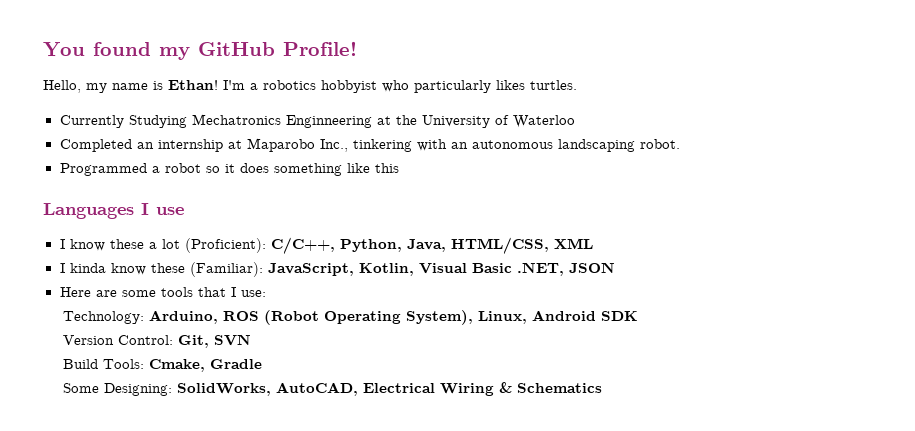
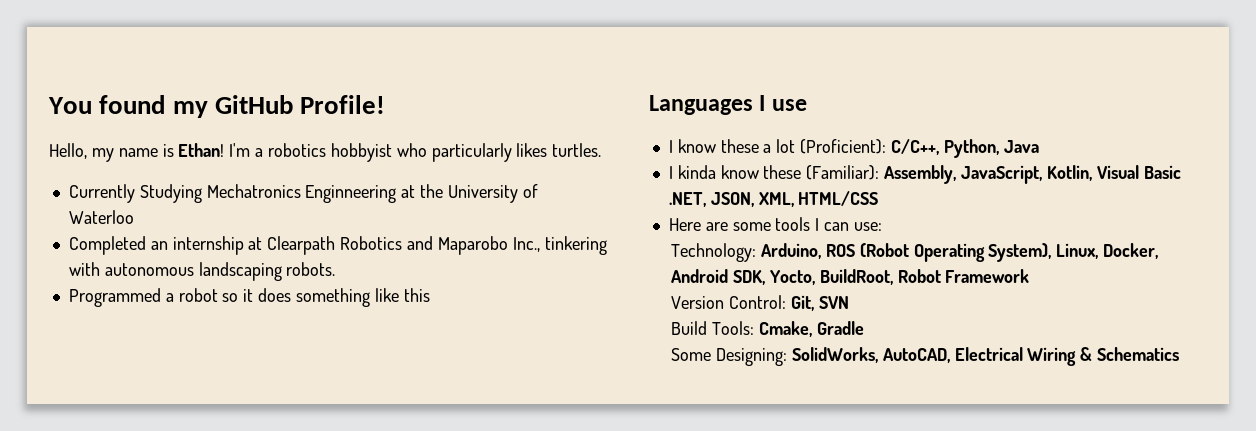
- Completed an internship at Maparobo Inc., tinkering with an autonomous landscaping robot.
+ Completed an internship at Clearpath Robotics and Maparobo Inc., tinkering with autonomous landscaping robots.
- I know these a lot (Proficient): C/C++, Python, Java, HTML/CSS, XML
+ I know these a lot (Proficient): C/C++, Python, Java
- I kinda know these (Familiar): JavaScript, Kotlin, Visual Basic .NET, JSON
+ I kinda know these (Familiar): Assembly, JavaScript, Kotlin, Visual Basic .NET, JSON, XML, HTML/CSS
- Here are some tools that I use:
+ Here are some tools I can use:
- Technology: Arduino, ROS (Robot Operating System), Linux, Android SDK
+ Technology: Arduino, ROS (Robot Operating System), Linux, Docker, Android SDK, Yocto, BuildRoot, Robot Framework

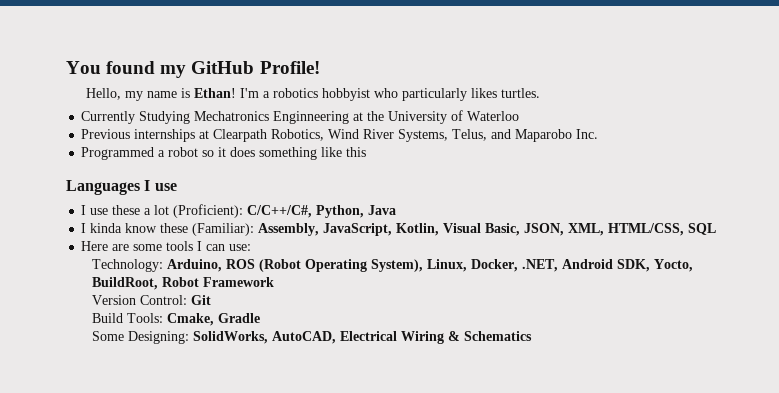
- Completed an internship at Clearpath Robotics and Maparobo Inc., tinkering with autonomous landscaping robots.
+ Previous internships at Clearpath Robotics, Wind River Systems, Telus, and Maparobo Inc.
- I know these a lot (Proficient): C/C++, Python, Java
+ I use these a lot (Proficient): C/C++/C#, Python, Java
- I kinda know these (Familiar): Assembly, JavaScript, Kotlin, Visual Basic .NET, JSON, XML, HTML/CSS
+ I kinda know these (Familiar): Assembly, JavaScript, Kotlin, Visual Basic, JSON, XML, HTML/CSS, SQL
- Technology: Arduino, ROS (Robot Operating System), Linux, Docker, Android SDK, Yocto, BuildRoot, Robot Framework
+ Technology: Arduino, ROS (Robot Operating System), Linux, Docker, .NET, Android SDK, Yocto, BuildRoot, Robot Framework
- Version Control: Git, SVN
+ Version Control: Git

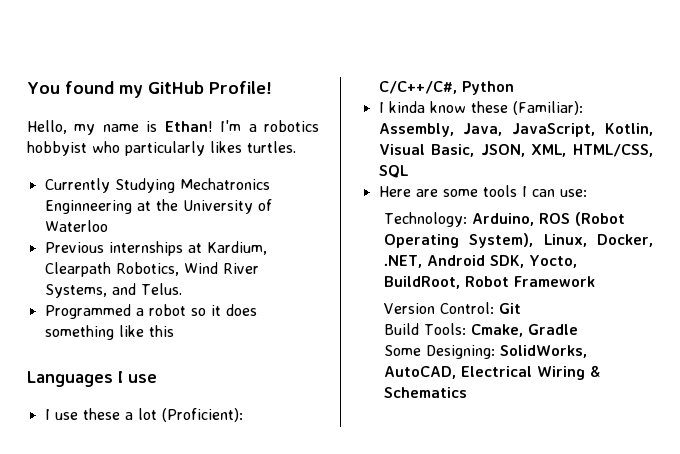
- Previous internships at Clearpath Robotics, Wind River Systems, Telus, and Maparobo Inc.
+ Previous internships at Kardium, Clearpath Robotics, Wind River Systems, and Telus.
- I use these a lot (Proficient): C/C++/C#, Python, Java
+ I use these a lot (Proficient): C/C++/C#, Python
- I kinda know these (Familiar): Assembly, JavaScript, Kotlin, Visual Basic, JSON, XML, HTML/CSS, SQL
+ I kinda know these (Familiar): Assembly, Java, JavaScript, Kotlin, Visual Basic, JSON, XML, HTML/CSS, SQL

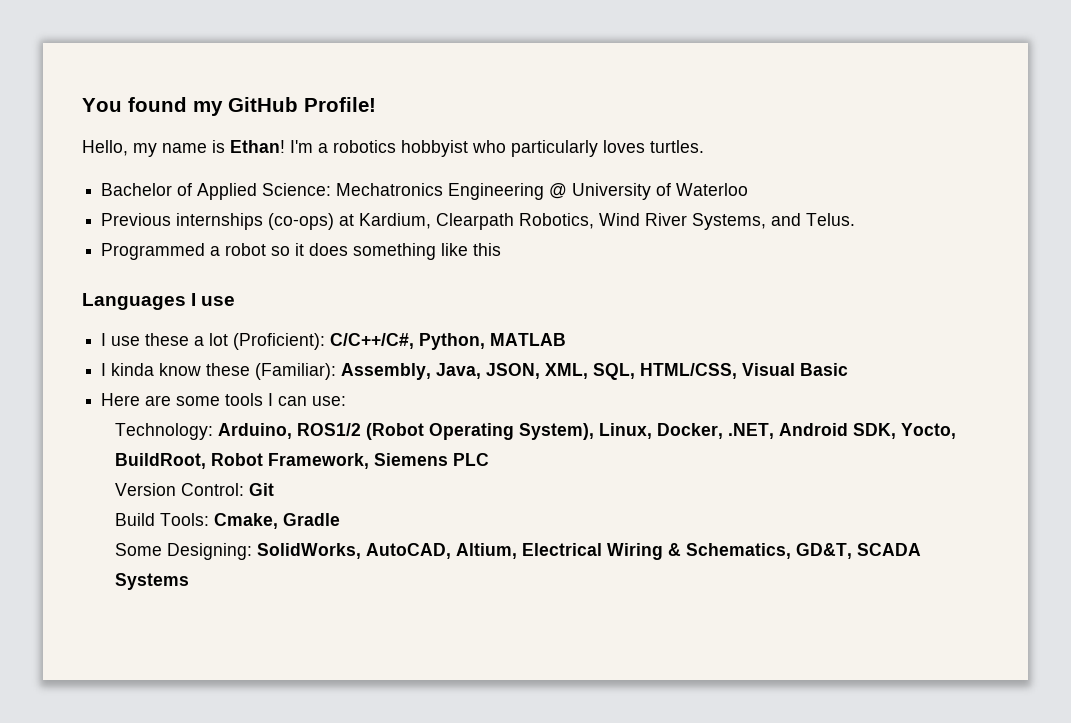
- I'm a robotics hobbyist who particularly likes turtles.
+ I'm a robotics hobbyist who particularly loves turtles.
- Currently Studying Mechatronics Enginneering at the University of Waterloo
+ Bachelor of Applied Science: Mechatronics Engineering @ University of Waterloo
- Previous internships at Kardium, Clearpath Robotics, Wind River Systems, and Telus.
+ Previous internships (co-ops) at Kardium, Clearpath Robotics, Wind River Systems, and Telus.
- I use these a lot (Proficient): C/C++/C#, Python
+ I use these a lot (Proficient): C/C++/C#, Python, MATLAB
- I kinda know these (Familiar): Assembly, Java, JavaScript, Kotlin, Visual Basic, JSON, XML, HTML/CSS, SQL
+ I kinda know these (Familiar): Assembly, Java, JSON, XML, SQL, HTML/CSS, Visual Basic
- Technology: Arduino, ROS (Robot Operating System), Linux, Docker, .NET, Android SDK, Yocto, BuildRoot, Robot Framework
+ Technology: Arduino, ROS1/2 (Robot Operating System), Linux, Docker, .NET, Android SDK, Yocto, BuildRoot, Robot Framework, Siemens PLC
- Some Designing: SolidWorks, AutoCAD, Electrical Wiring & Schematics
+ Some Designing: SolidWorks, AutoCAD, Altium, Electrical Wiring & Schematics, GD&T, SCADA Systems

